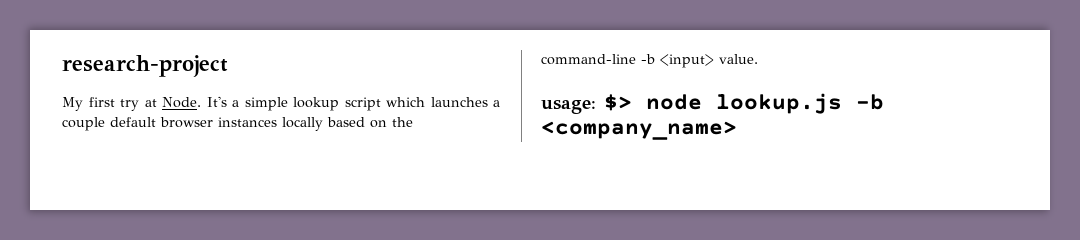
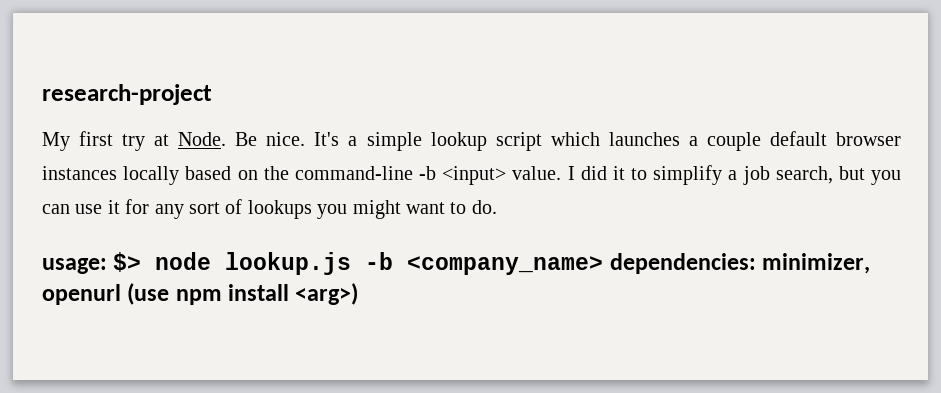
+ Be nice.
+ I did it to simplify a job search, but you can use it for any sort of lookups you might want to do.
- usage: $> node lookup.js -b <company_name>
+ usage: $> node lookup.js -b <company_name> dependencies: minimizer, openurl (use npm install <arg>)

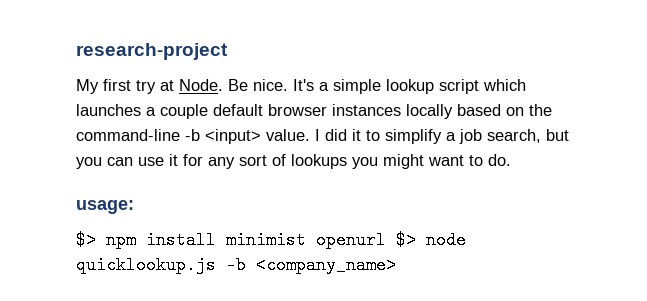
- usage: $> node lookup.js -b <company_name> dependencies: minimizer, openurl (use npm install <arg>)
+ usage:
+ $> npm install minimist openurl $> node quicklookup.js -b <company_name>

